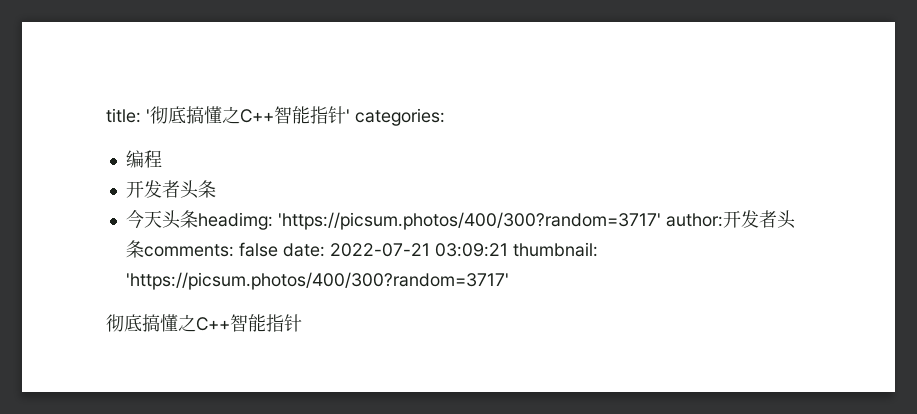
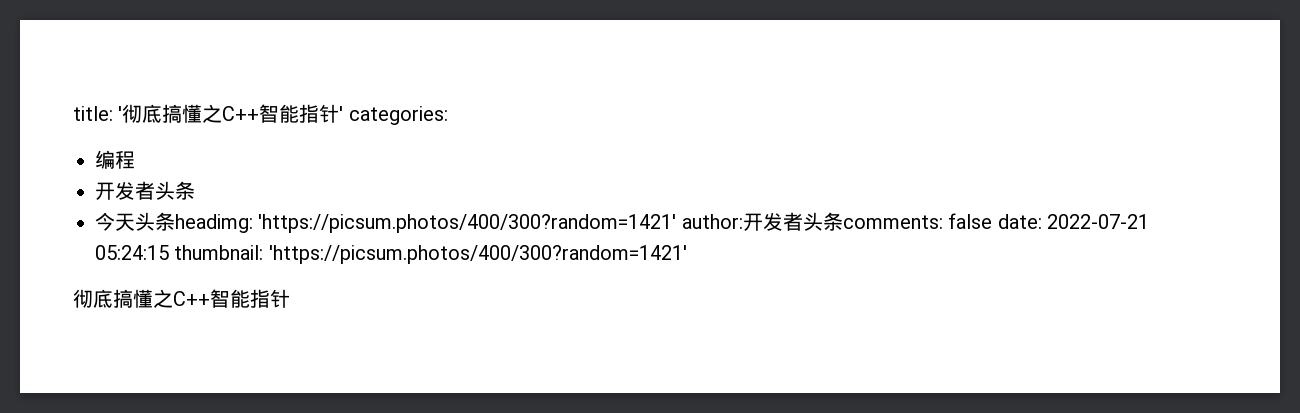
- 今天头条headimg: 'https://picsum.photos/400/300?random=3717' author:开发者头条comments: false date: 2022-07-21 03:09:21 thumbnail: 'https://picsum.photos/400/300?random=3717'
+ 今天头条headimg: 'https://picsum.photos/400/300?random=1421' author:开发者头条comments: false date: 2022-07-21 05:24:15 thumbnail: 'https://picsum.photos/400/300?random=1421'

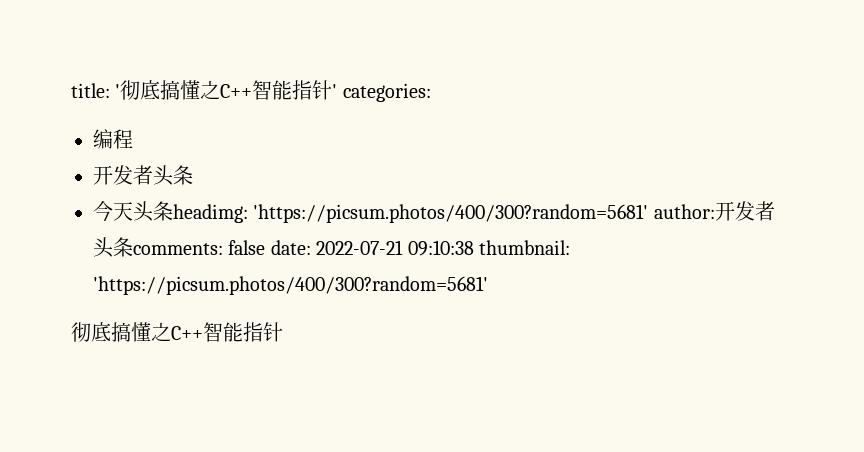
- 今天头条headimg: 'https://picsum.photos/400/300?random=1421' author:开发者头条comments: false date: 2022-07-21 05:24:15 thumbnail: 'https://picsum.photos/400/300?random=1421'
+ 今天头条headimg: 'https://picsum.photos/400/300?random=5681' author:开发者头条comments: false date: 2022-07-21 09:10:38 thumbnail: 'https://picsum.photos/400/300?random=5681'

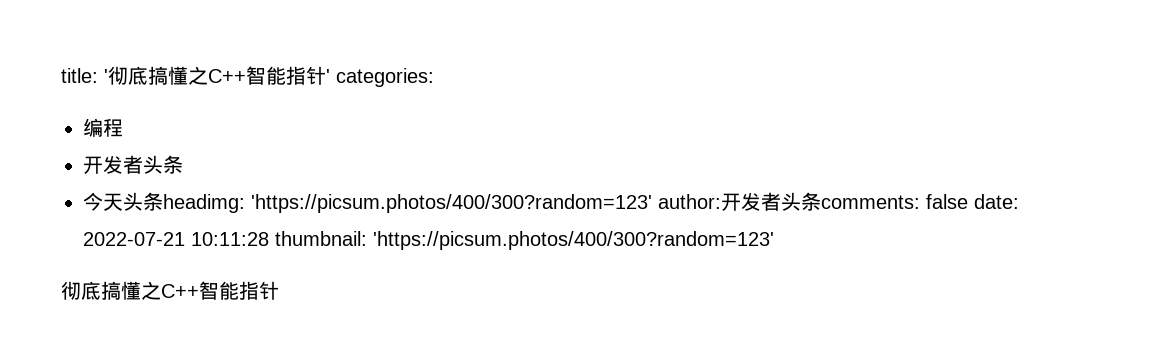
- 今天头条headimg: 'https://picsum.photos/400/300?random=5681' author:开发者头条comments: false date: 2022-07-21 09:10:38 thumbnail: 'https://picsum.photos/400/300?random=5681'
+ 今天头条headimg: 'https://picsum.photos/400/300?random=123' author:开发者头条comments: false date: 2022-07-21 10:11:28 thumbnail: 'https://picsum.photos/400/300?random=123'

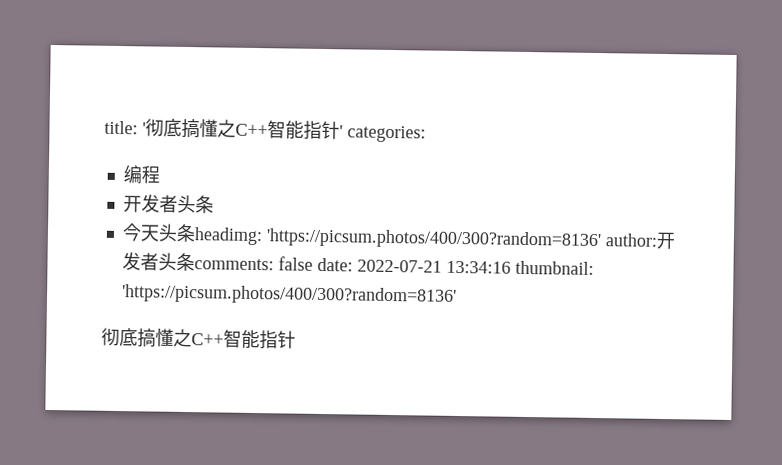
- 今天头条headimg: 'https://picsum.photos/400/300?random=123' author:开发者头条comments: false date: 2022-07-21 10:11:28 thumbnail: 'https://picsum.photos/400/300?random=123'
+ 今天头条headimg: 'https://picsum.photos/400/300?random=8136' author:开发者头条comments: false date: 2022-07-21 13:34:16 thumbnail: 'https://picsum.photos/400/300?random=8136'

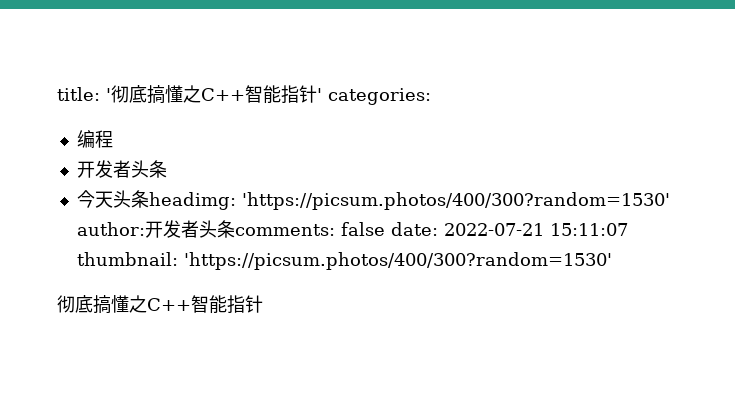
- 今天头条headimg: 'https://picsum.photos/400/300?random=8136' author:开发者头条comments: false date: 2022-07-21 13:34:16 thumbnail: 'https://picsum.photos/400/300?random=8136'
+ 今天头条headimg: 'https://picsum.photos/400/300?random=1530' author:开发者头条comments: false date: 2022-07-21 15:11:07 thumbnail: 'https://picsum.photos/400/300?random=1530'

